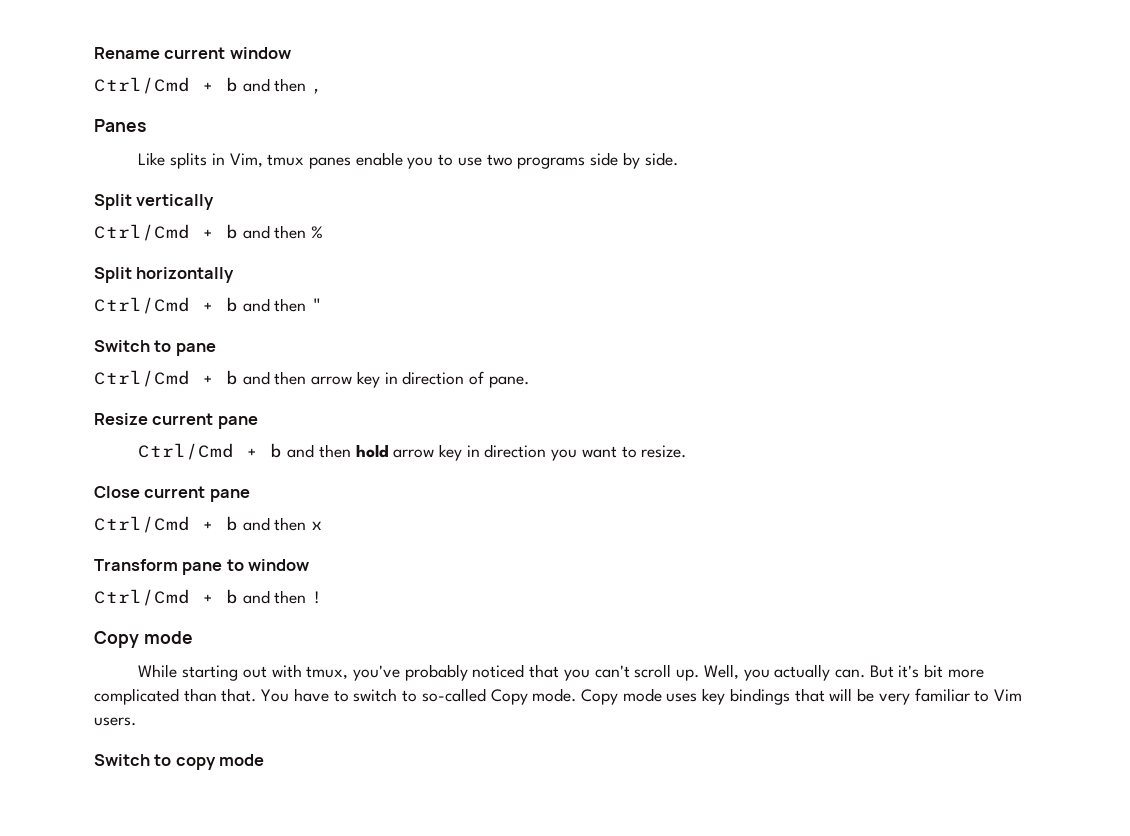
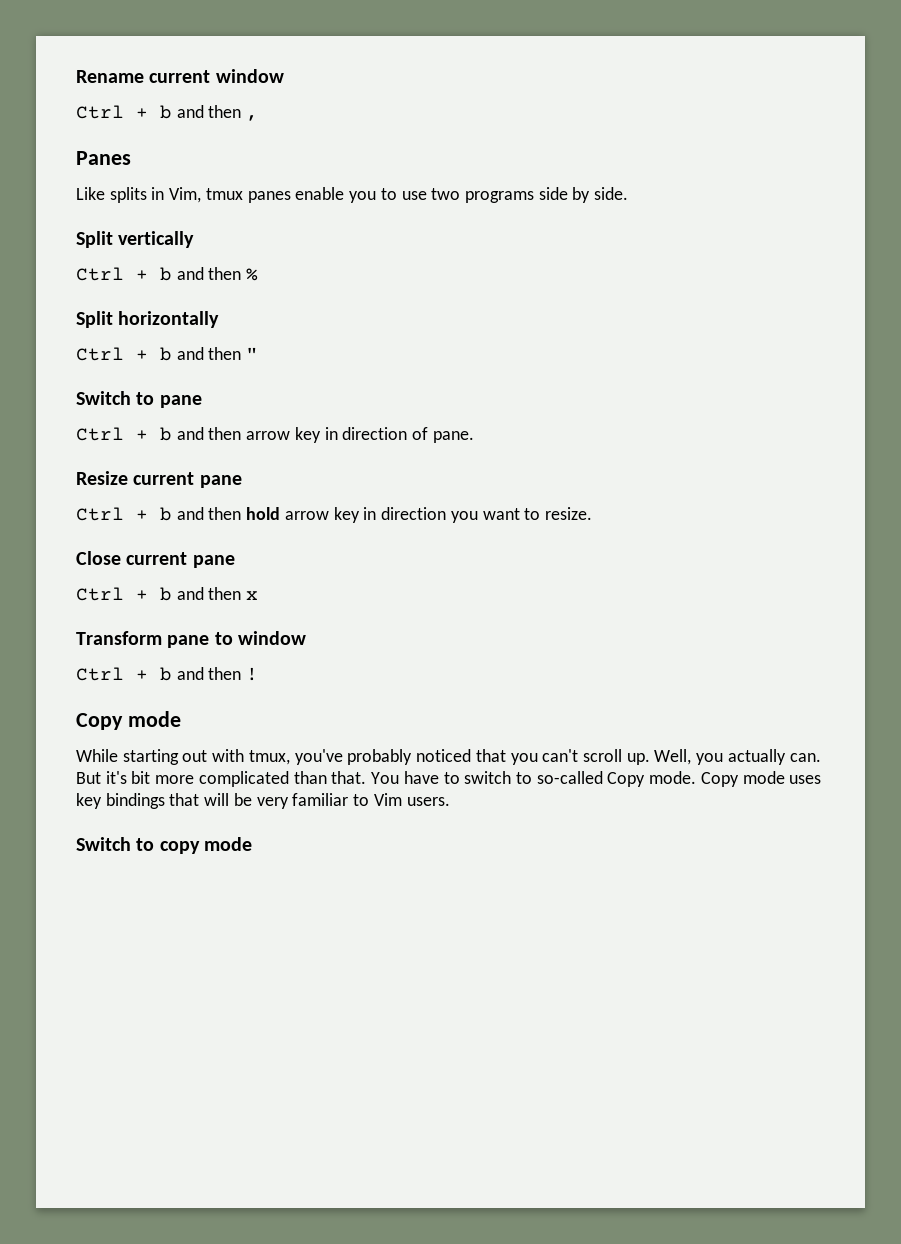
- Ctrl/Cmd + b and then ,
+ Ctrl + b and then ,
- Ctrl/Cmd + b and then %
+ Ctrl + b and then %
- Ctrl/Cmd + b and then "
+ Ctrl + b and then "
- Ctrl/Cmd + b and then arrow key in direction of pane.
+ Ctrl + b and then arrow key in direction of pane.
- Ctrl/Cmd + b and then hold arrow key in direction you want to resize.
+ Ctrl + b and then hold arrow key in direction you want to resize.
- Ctrl/Cmd + b and then x
+ Ctrl + b and then x
- Ctrl/Cmd + b and then !
+ Ctrl + b and then !

